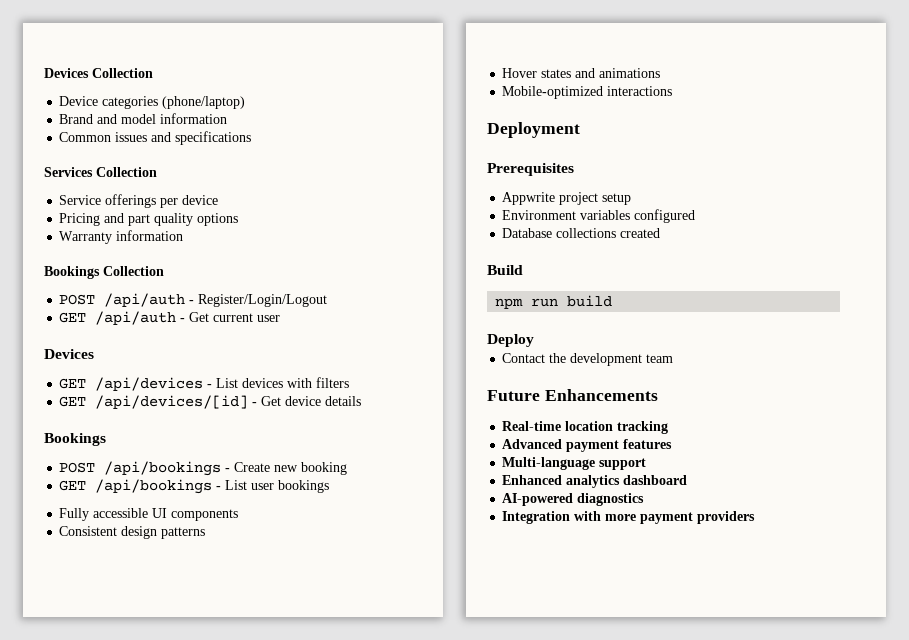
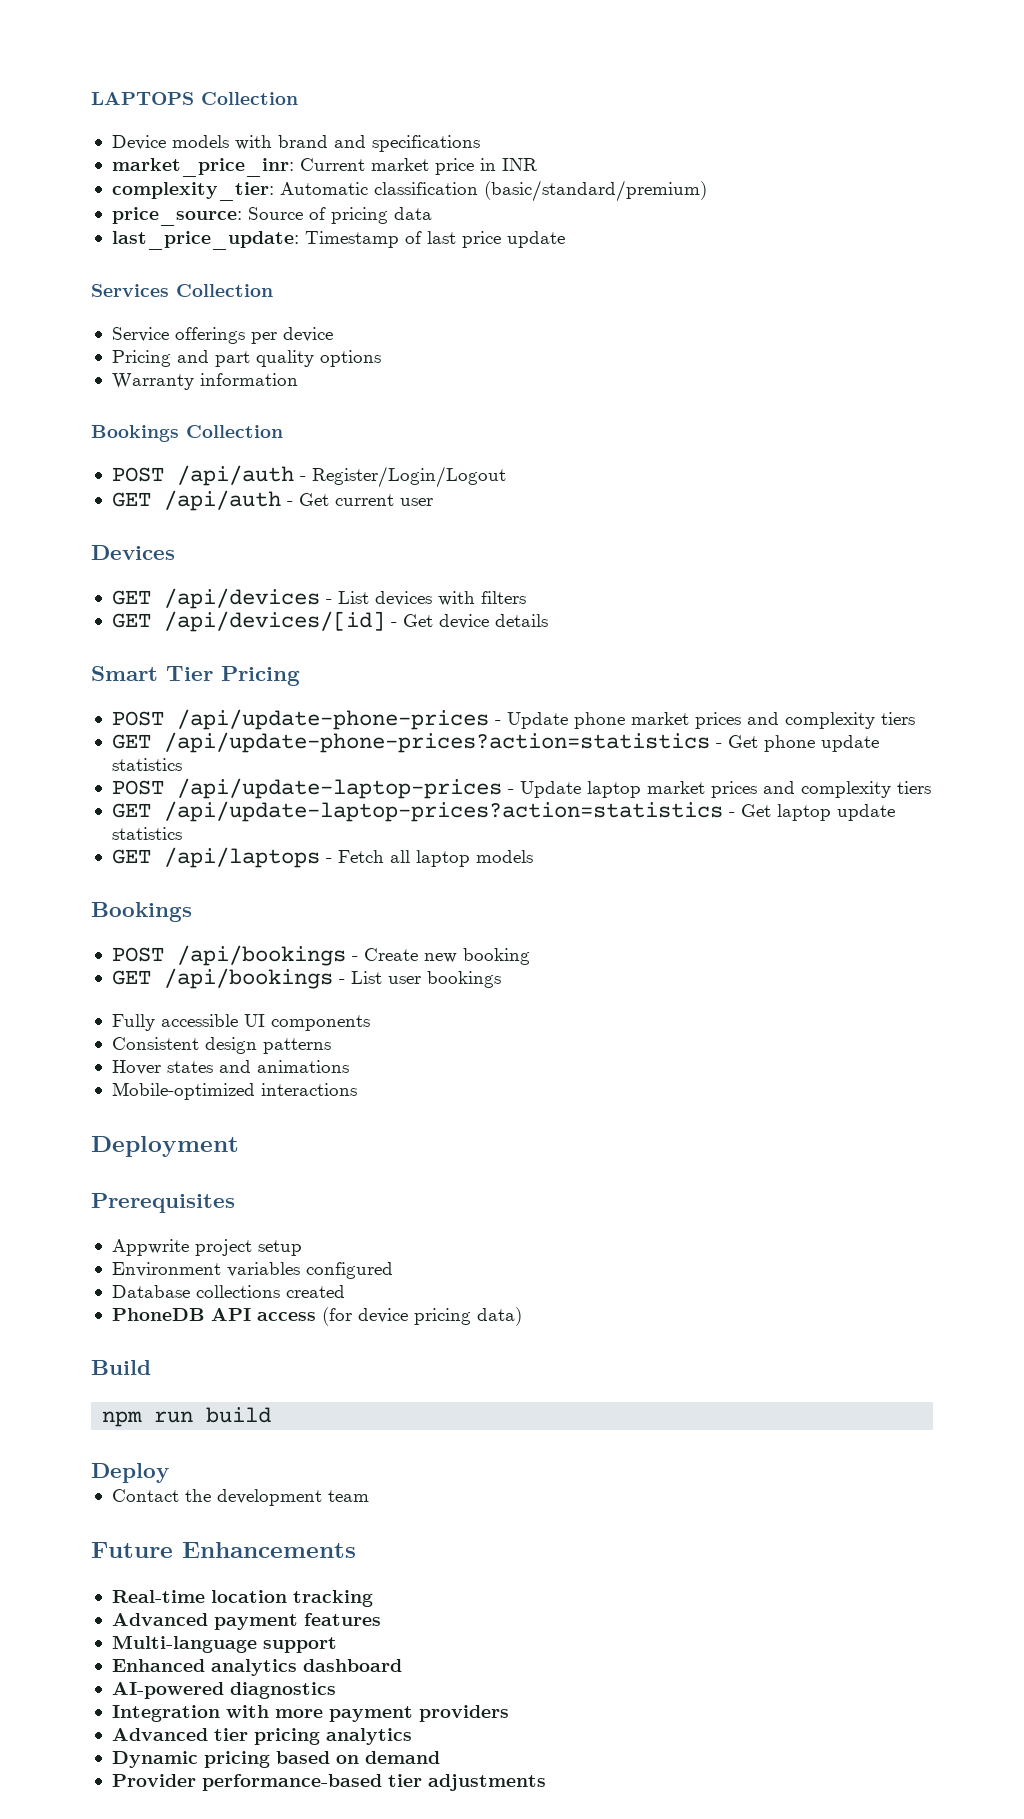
- Devices Collection
+ LAPTOPS Collection
- Device categories (phone/laptop)
- Brand and model information
- Common issues and specifications
+ Device models with brand and specifications
+ market_price_inr: Current market price in INR
+ complexity_tier: Automatic classification (basic/standard/premium)
+ price_source: Source of pricing data
+ last_price_update: Timestamp of last price update
+ Smart Tier Pricing
+ POST /api/update-phone-prices - Update phone market prices and complexity tiers
+ GET /api/update-phone-prices?action=statistics - Get phone update statistics
+ POST /api/update-laptop-prices - Update laptop market prices and complexity tiers
+ GET /api/update-laptop-prices?action=statistics - Get laptop update statistics
+ GET /api/laptops - Fetch all laptop models
+ PhoneDB API access (for device pricing data)
+ Advanced tier pricing analytics
+ Dynamic pricing based on demand
+ Provider performance-based tier adjustments

